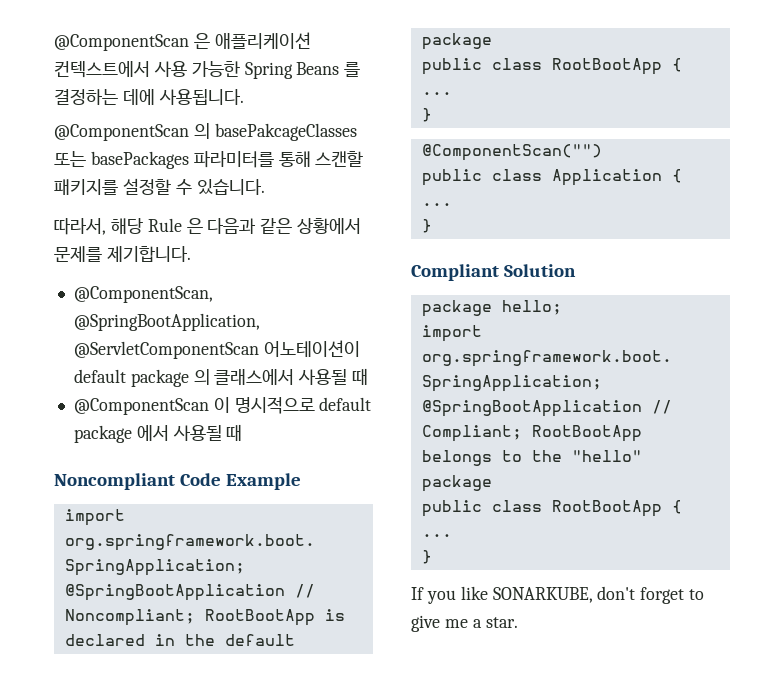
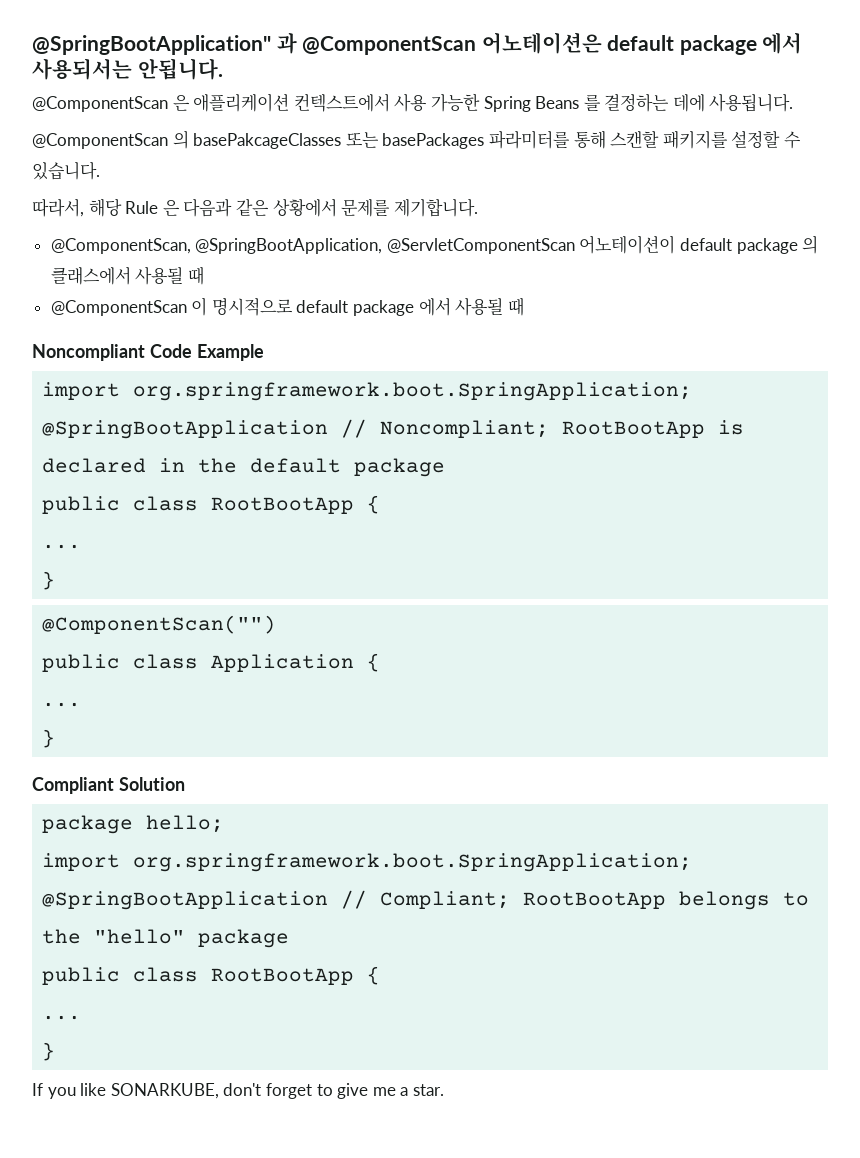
+ @SpringBootApplication" 과 @ComponentScan 어노테이션은 default package 에서 사용되서는 안됩니다.

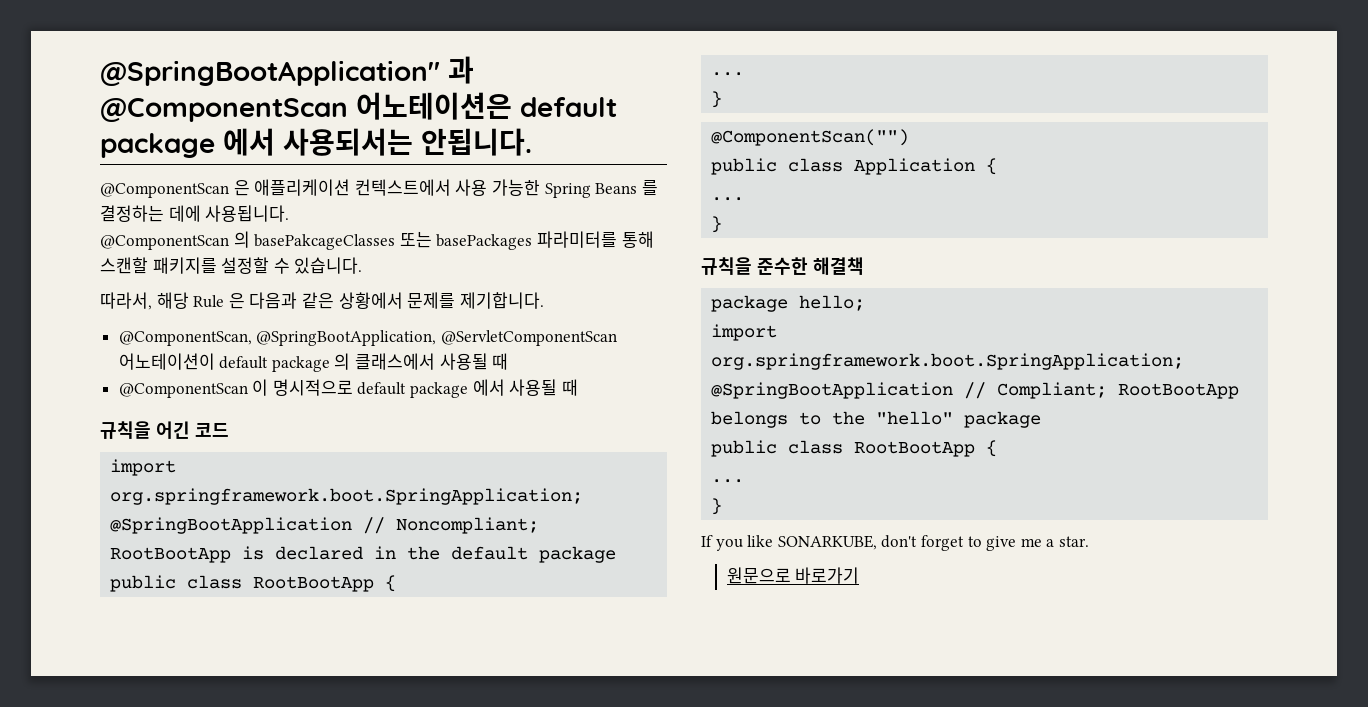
- Noncompliant Code Example
+ 규칙을 어긴 코드
- Compliant Solution
+ 규칙을 준수한 해결책
+ 원문으로 바로가기

